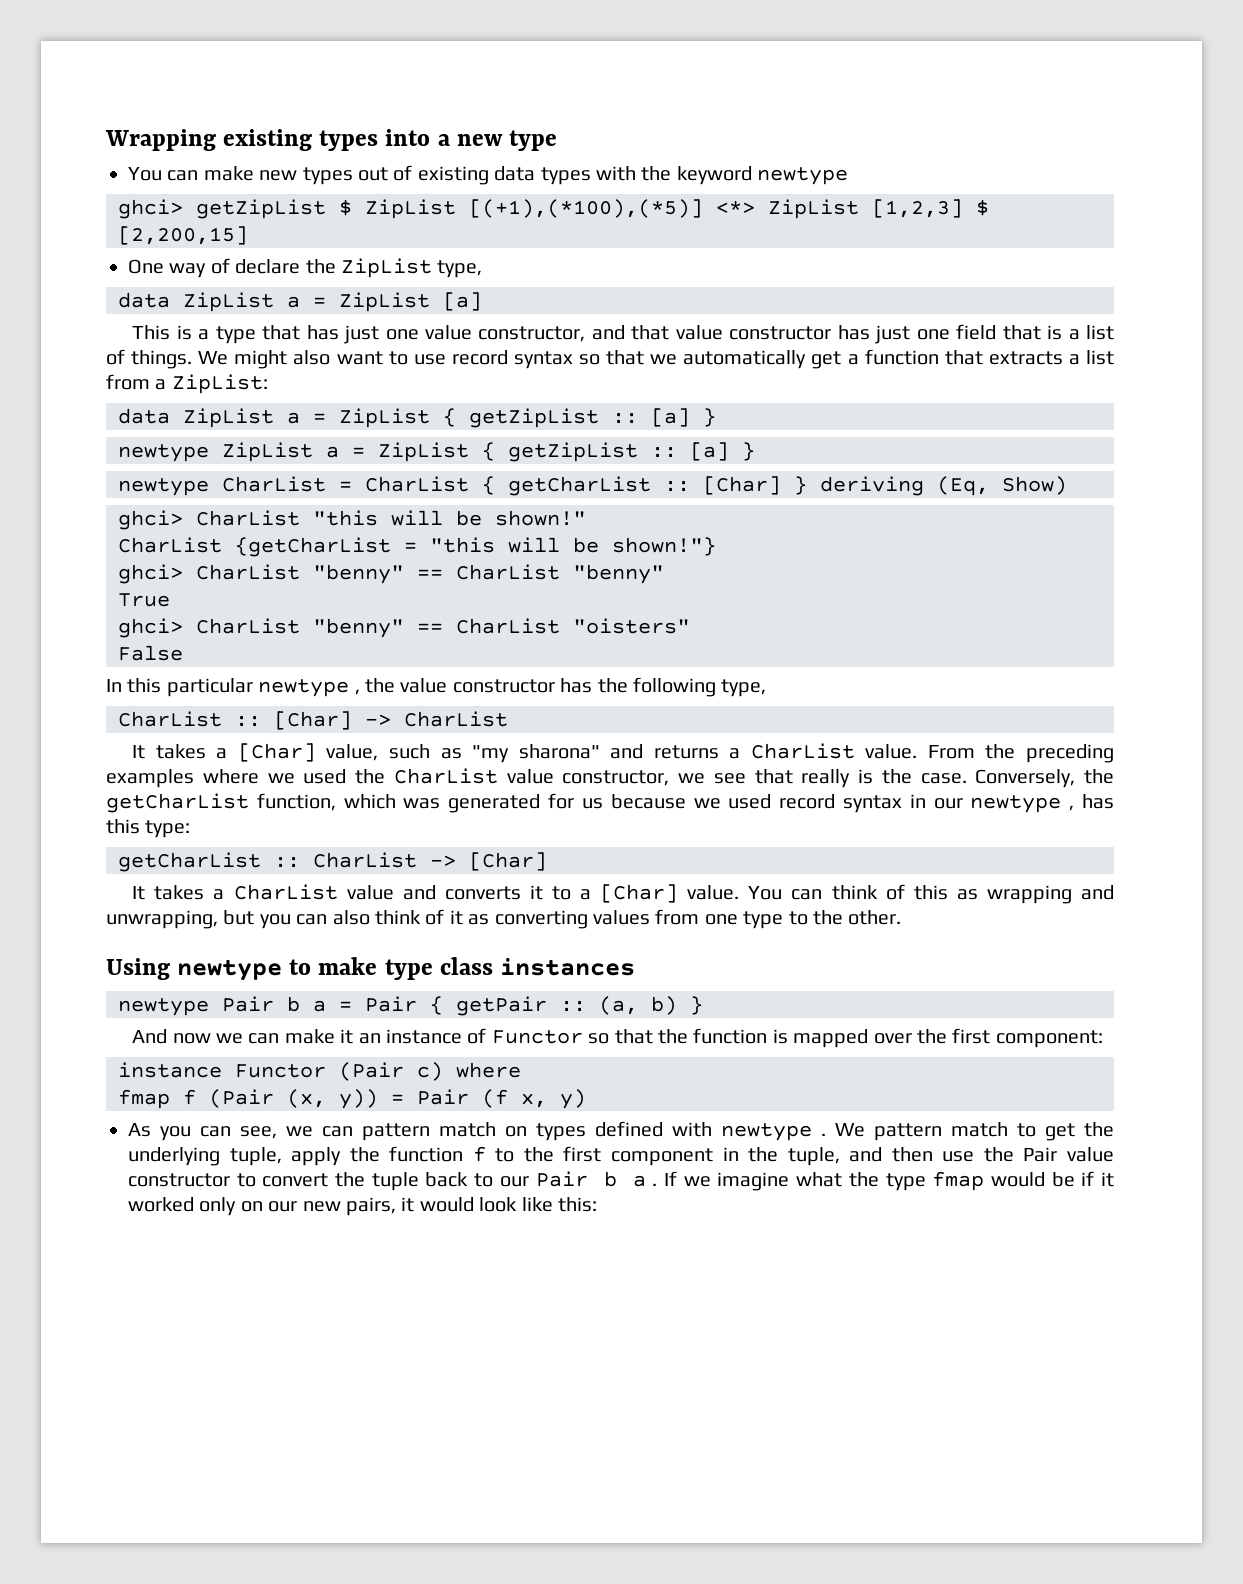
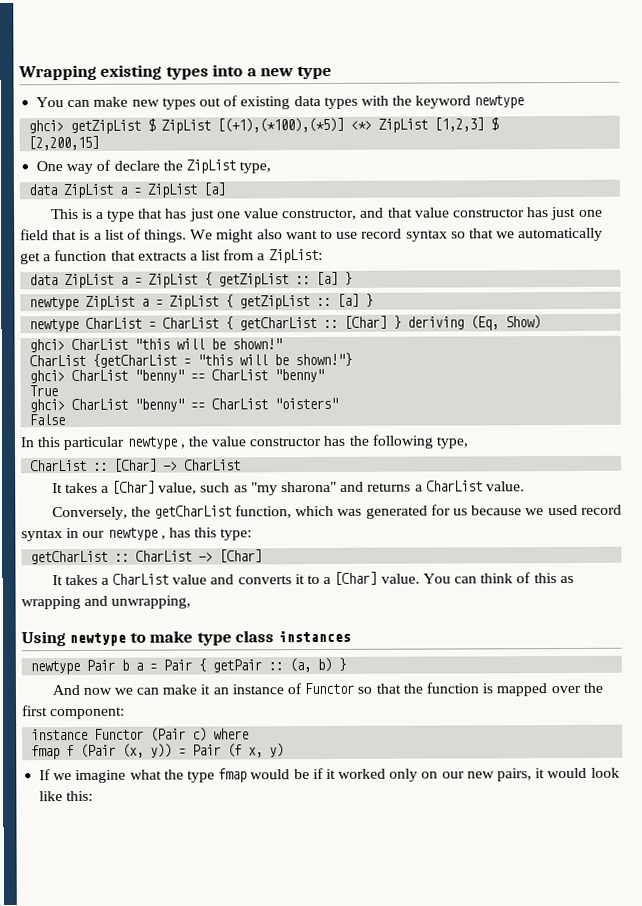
- It takes a [Char] value, such as "my sharona" and returns a CharList value. From the preceding examples where we used the CharList value constructor, we see that really is the case. Conversely, the getCharList function, which was generated for us because we used record syntax in our newtype , has this type:
+ It takes a [Char] value, such as "my sharona" and returns a CharList value.
+ Conversely, the getCharList function, which was generated for us because we used record syntax in our newtype , has this type:
- You can think of this as wrapping and unwrapping, but you can also think of it as converting values from one type to the other.
+ You can think of this as wrapping and unwrapping,
- As you can see, we can pattern match on types defined with newtype . We pattern match to get the underlying tuple, apply the function f to the first component in the tuple, and then use the Pair value constructor to convert the tuple back to our Pair b a .

